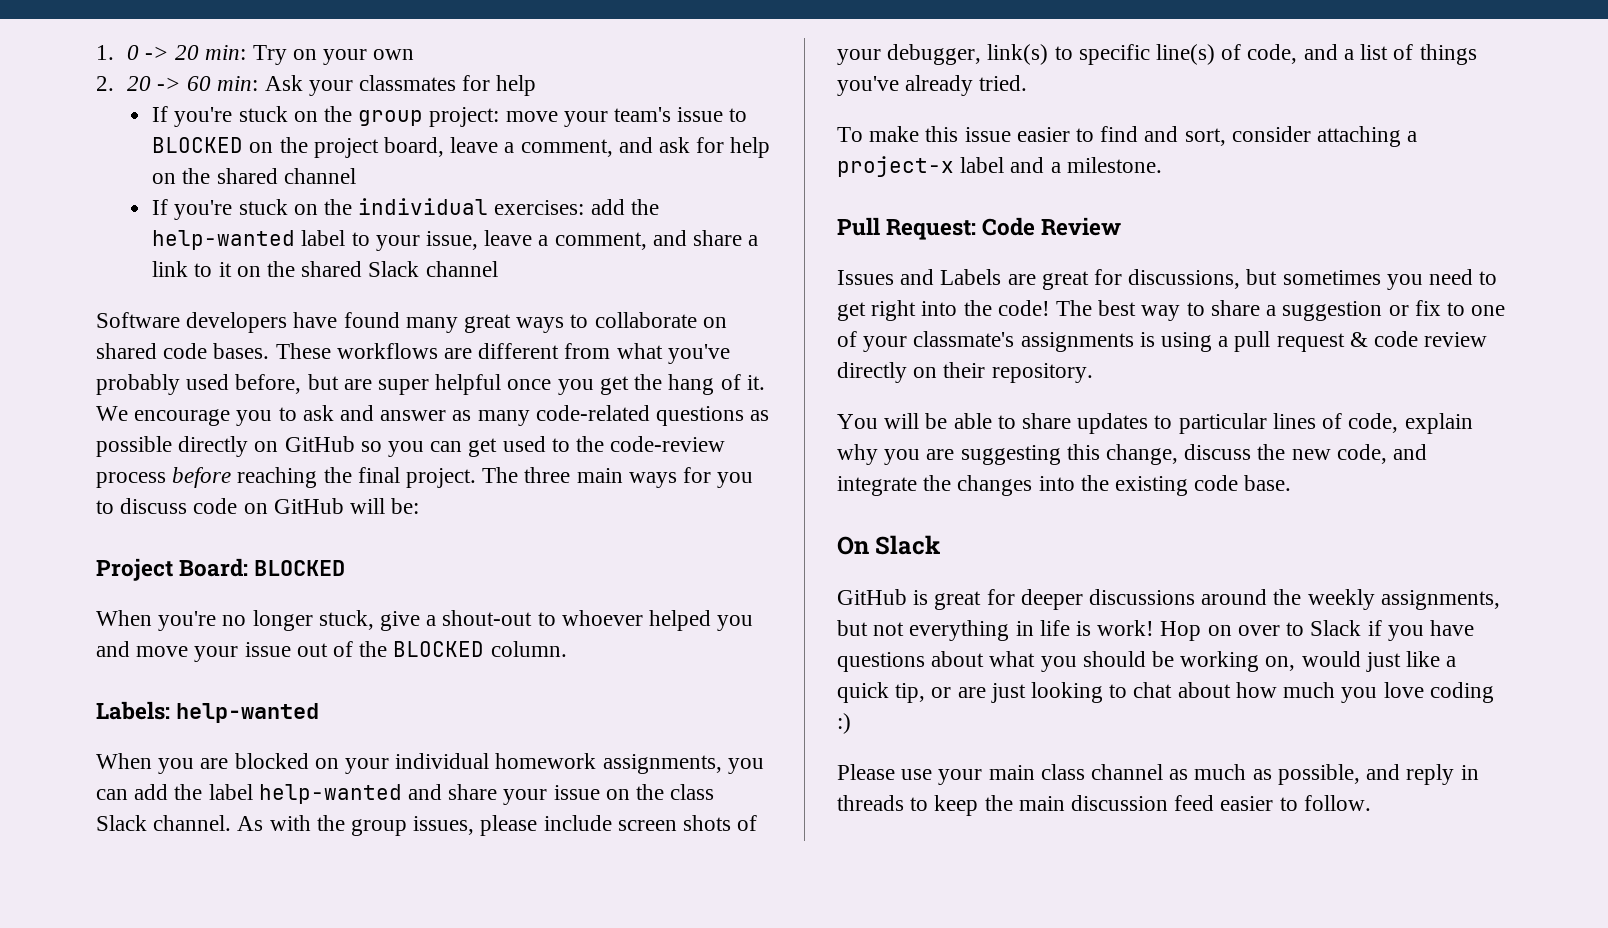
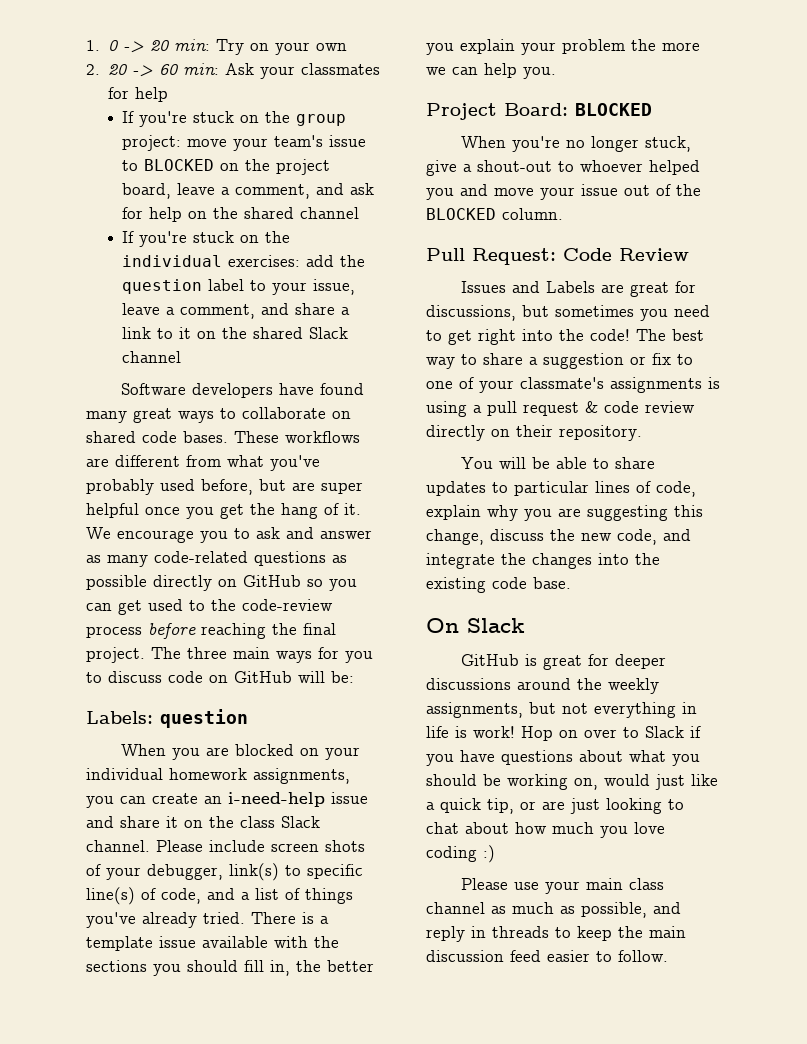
- If you're stuck on the individual exercises: add the help-wanted label to your issue, leave a comment, and share a link to it on the shared Slack channel
+ If you're stuck on the individual exercises: add the question label to your issue, leave a comment, and share a link to it on the shared Slack channel
+ Labels: question
+ When you are blocked on your individual homework assignments, you can create an i-need-help issue and share it on the class Slack channel. Please include screen shots of your debugger, link(s) to specific line(s) of code, and a list of things you've already tried. There is a template issue available with the sections you should fill in, the better you explain your problem the more we can help you.
- Labels: help-wanted
- When you are blocked on your individual homework assignments, you can add the label help-wanted and share your issue on the class Slack channel. As with the group issues, please include screen shots of your debugger, link(s) to specific line(s) of code, and a list of things you've already tried.
- To make this issue easier to find and sort, consider attaching a project-x label and a milestone.

